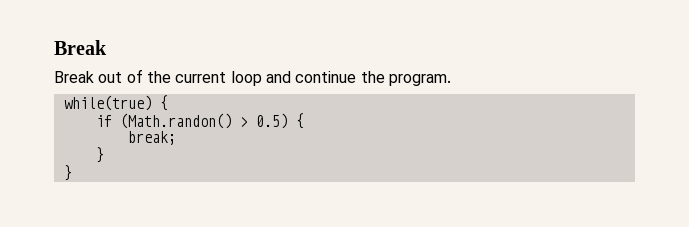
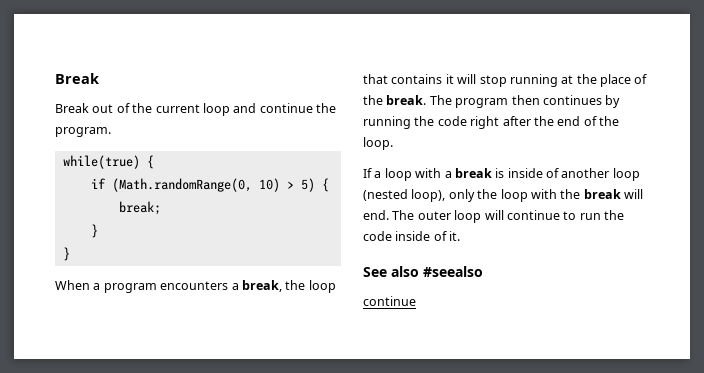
- if (Math.randon() > 0.5) {
+ if (Math.randomRange(0, 10) > 5) {
+ When a program encounters a break, the loop that contains it will stop running at the place of the break. The program then continues by running the code right after the end of the loop.
+ If a loop with a break is inside of another loop (nested loop), only the loop with the break will end. The outer loop will continue to run the code inside of it.
+ See also #seealso
+ continue

